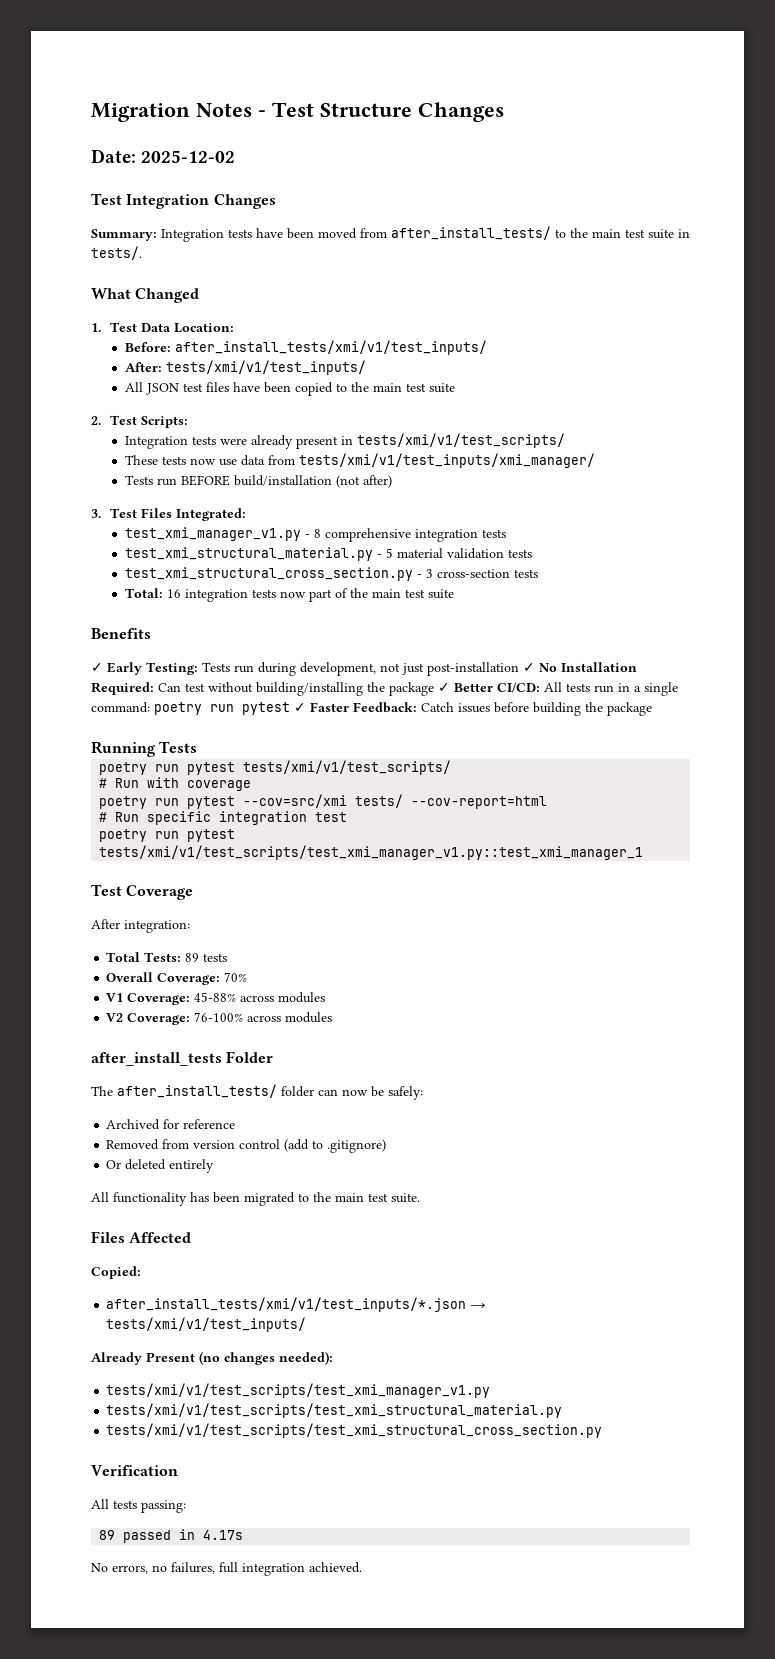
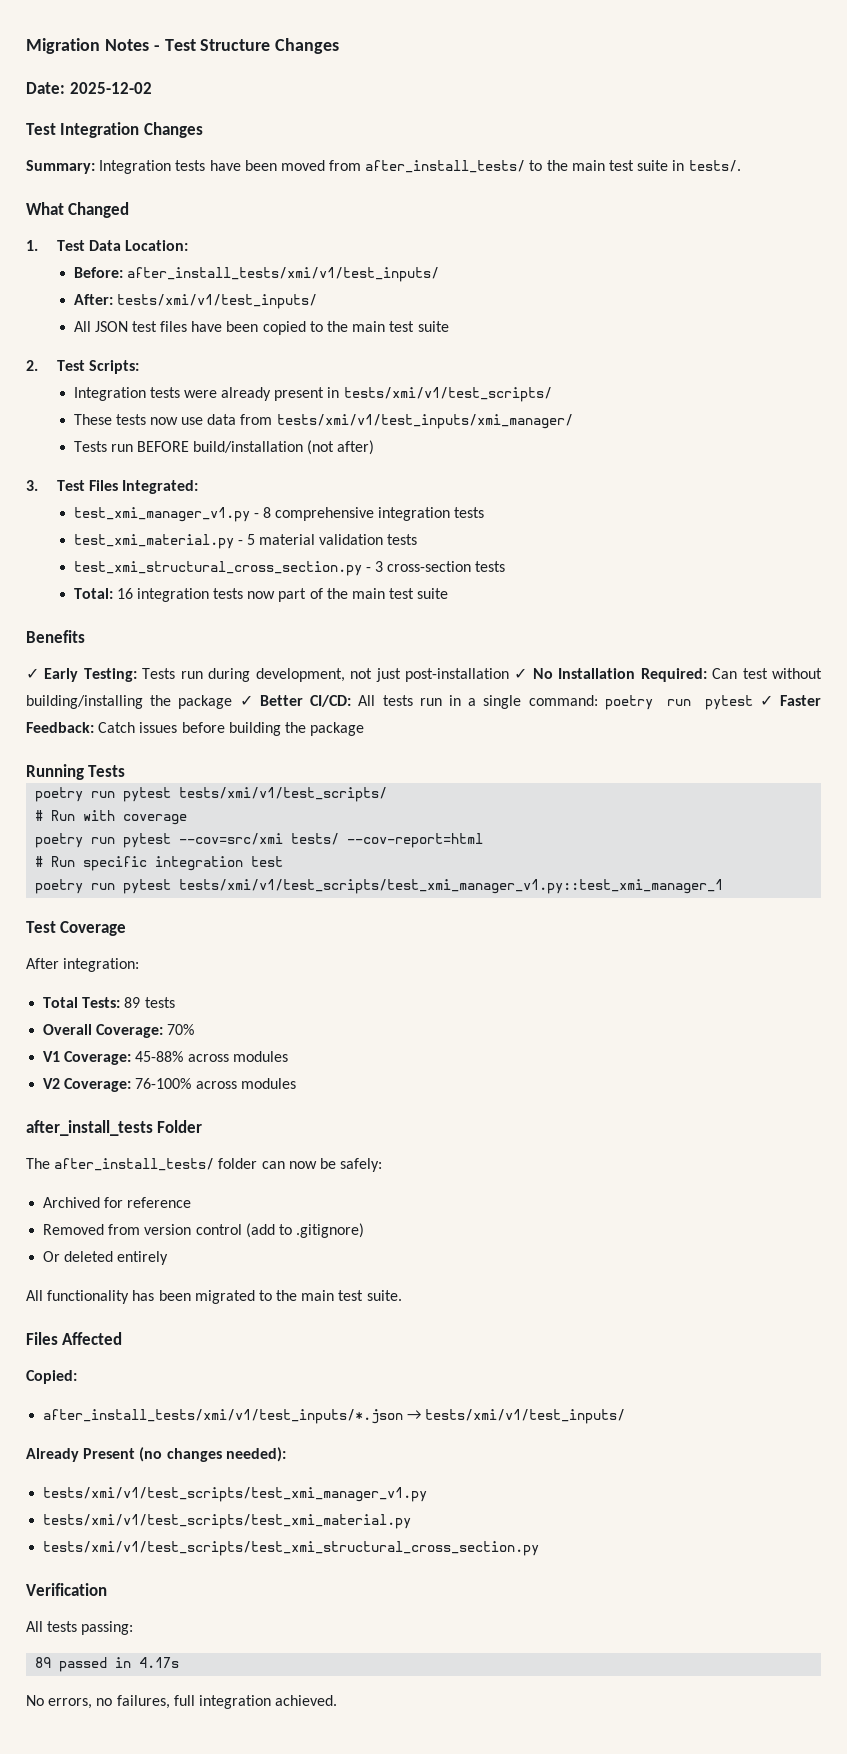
- test_xmi_structural_material.py - 5 material validation tests
+ test_xmi_material.py - 5 material validation tests
- tests/xmi/v1/test_scripts/test_xmi_structural_material.py
+ tests/xmi/v1/test_scripts/test_xmi_material.py

